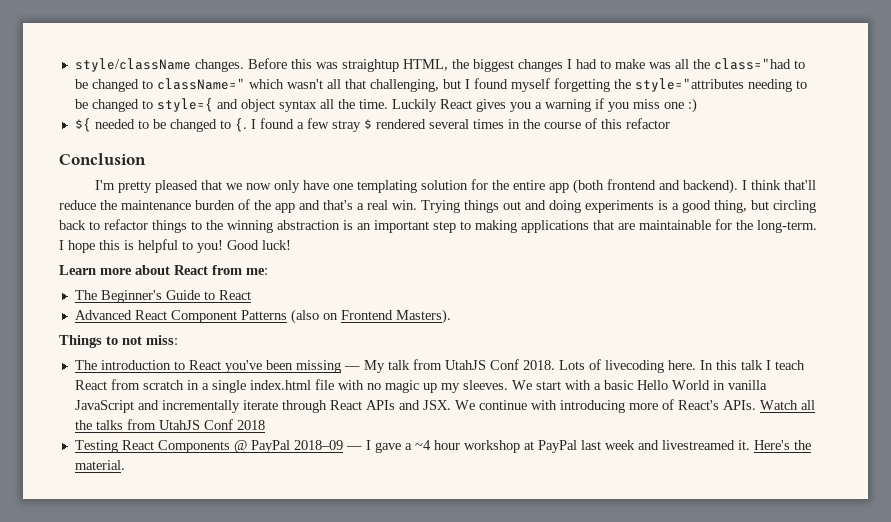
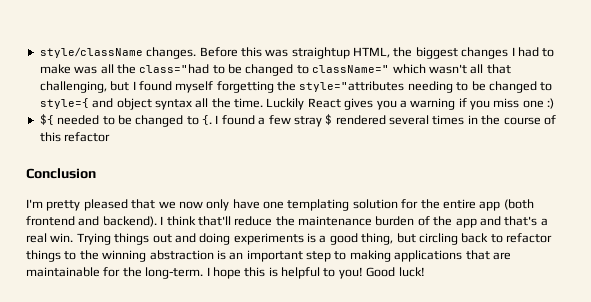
- Learn more about React from me:
- The Beginner's Guide to React
- Advanced React Component Patterns (also on Frontend Masters).
- Things to not miss:
- The introduction to React you've been missing — My talk from UtahJS Conf 2018. Lots of livecoding here. In this talk I teach React from scratch in a single index.html file with no magic up my sleeves. We start with a basic Hello World in vanilla JavaScript and incrementally iterate through React APIs and JSX. We continue with introducing more of React's APIs. Watch all the talks from UtahJS Conf 2018
- Testing React Components @ PayPal 2018–09 — I gave a ~4 hour workshop at PayPal last week and livestreamed it. Here's the material.

